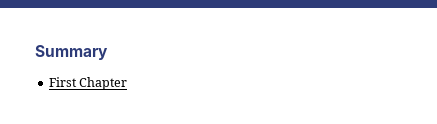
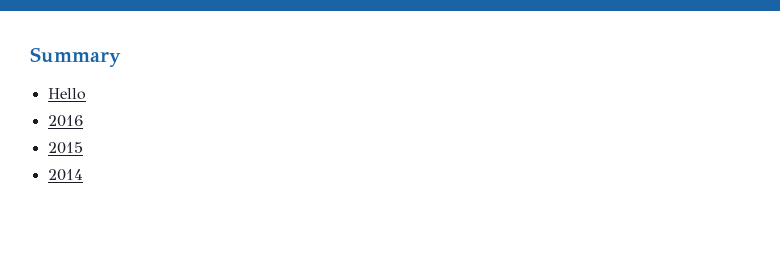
- First Chapter
+ Hello
+ 2016
+ 2015
+ 2014

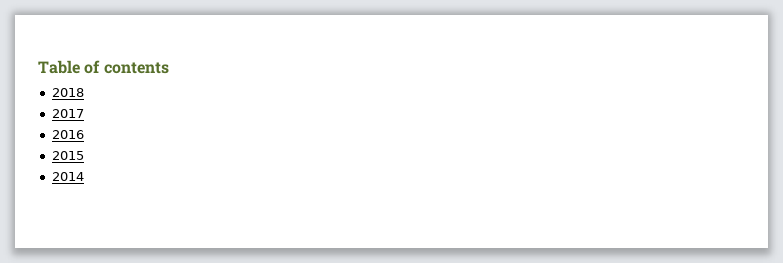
- Summary
- Hello
+ Table of contents
+ 2018
+ 2017

